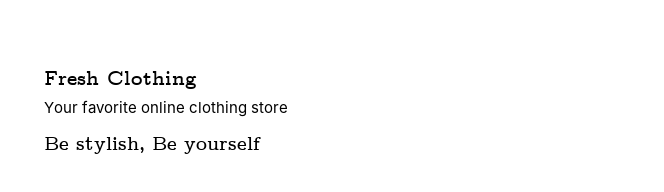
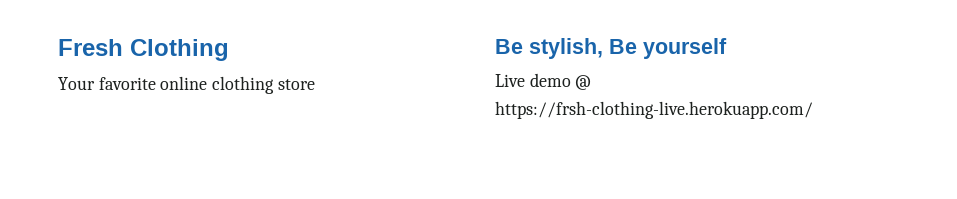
+ Live demo @ https://frsh-clothing-live.herokuapp.com/

